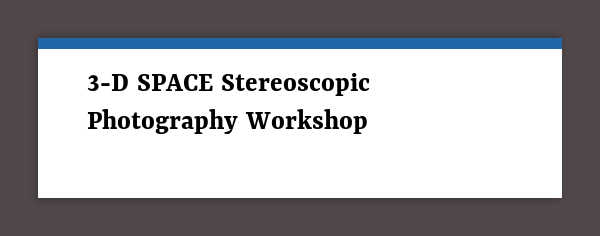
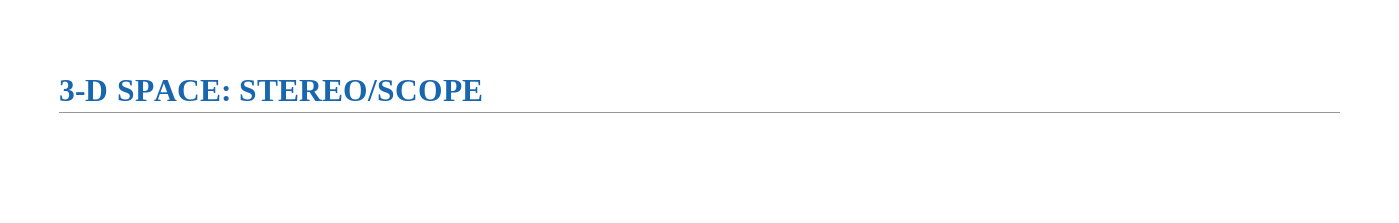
- 3-D SPACE Stereoscopic Photography Workshop
+ 3-D SPACE: STEREO/SCOPE

